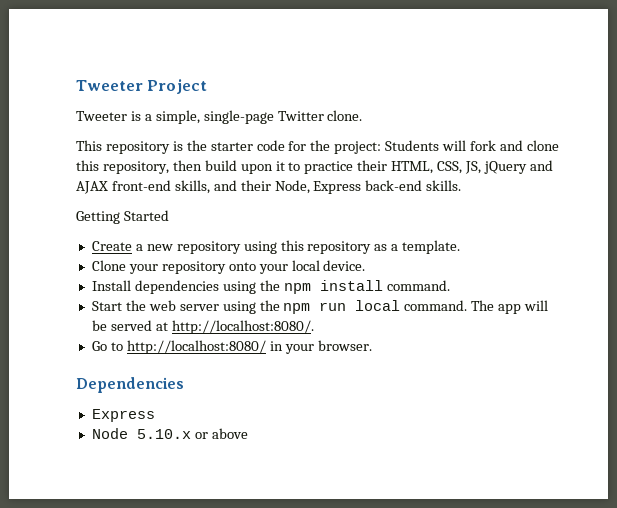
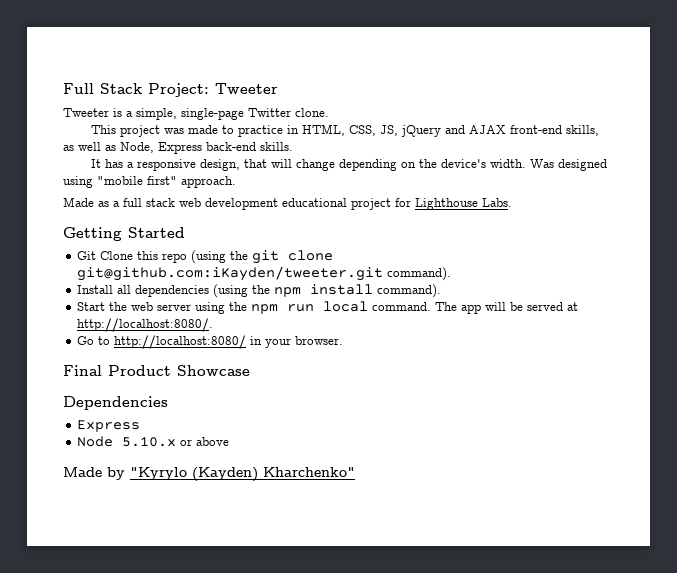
- Tweeter Project
+ Full Stack Project: Tweeter
- This repository is the starter code for the project: Students will fork and clone this repository, then build upon it to practice their HTML, CSS, JS, jQuery and AJAX front-end skills, and their Node, Express back-end skills.
+ This project was made to practice in HTML, CSS, JS, jQuery and AJAX front-end skills, as well as Node, Express back-end skills.
+ It has a responsive design, that will change depending on the device's width. Was designed using "mobile first" approach.
+ Made as a full stack web development educational project for Lighthouse Labs.
  Getting Started
- Create a new repository using this repository as a template.
- Clone your repository onto your local device.
- Install dependencies using the npm install command.
+ Git Clone this repo (using the git clone git@github.com:iKayden/tweeter.git command).
+ Install all dependencies (using the npm install command).
+ Final Product Showcase
+ Made by "Kyrylo (Kayden) Kharchenko"

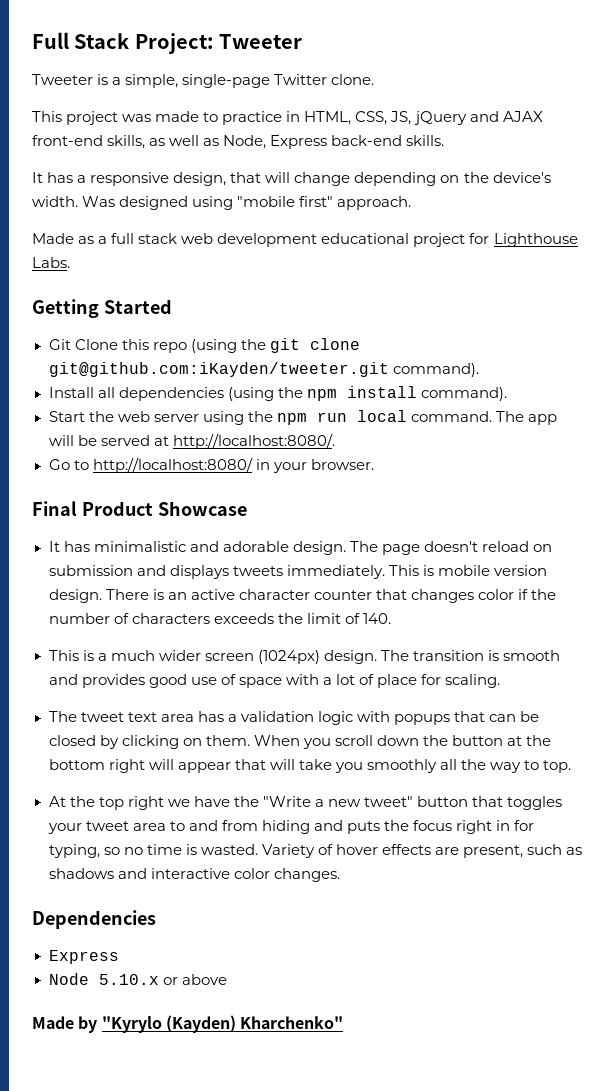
+ It has minimalistic and adorable design. The page doesn't reload on submission and displays tweets immediately. This is mobile version design. There is an active character counter that changes color if the number of characters exceeds the limit of 140.
+ This is a much wider screen (1024px) design. The transition is smooth and provides good use of space with a lot of place for scaling.
+ The tweet text area has a validation logic with popups that can be closed by clicking on them. When you scroll down the button at the bottom right will appear that will take you smoothly all the way to top.
+ At the top right we have the "Write a new tweet" button that toggles your tweet area to and from hiding and puts the focus right in for typing, so no time is wasted. Variety of hover effects are present, such as shadows and interactive color changes.

